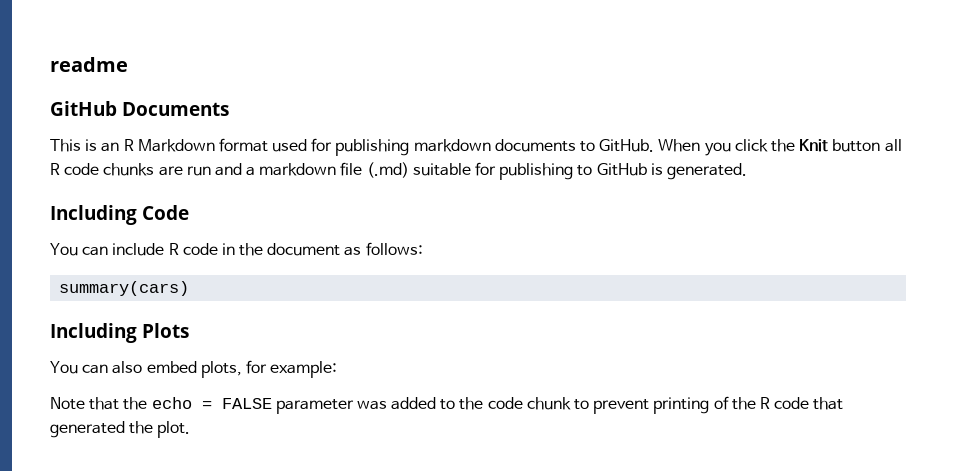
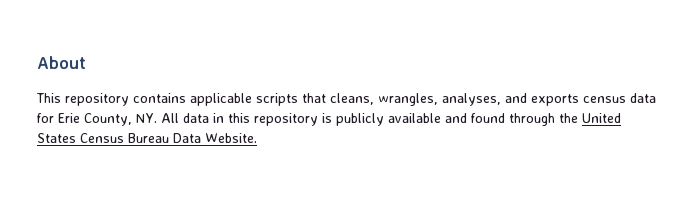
- readme
- GitHub Documents
- This is an R Markdown format used for publishing markdown documents to GitHub. When you click the Knit button all R code chunks are run and a markdown file (.md) suitable for publishing to GitHub is generated.
- Including Code
- You can include R code in the document as follows:
- summary(cars)
- Including Plots
- You can also embed plots, for example:
- Note that the echo = FALSE parameter was added to the code chunk to prevent printing of the R code that generated the plot.
+ About
+ This repository contains applicable scripts that cleans, wrangles, analyses, and exports census data for Erie County, NY. All data in this repository is publicly available and found through the United States Census Bureau Data Website.

